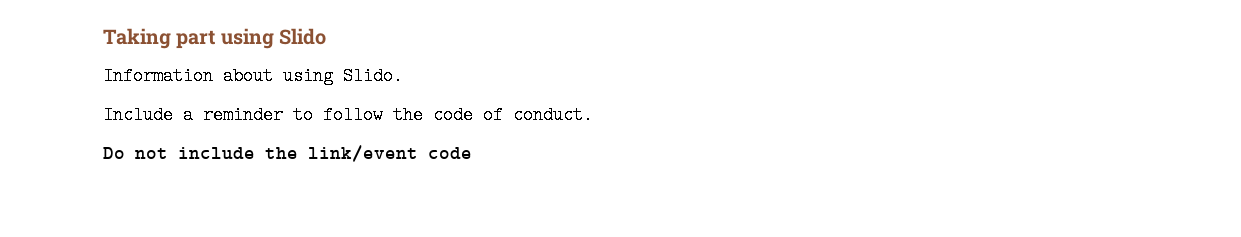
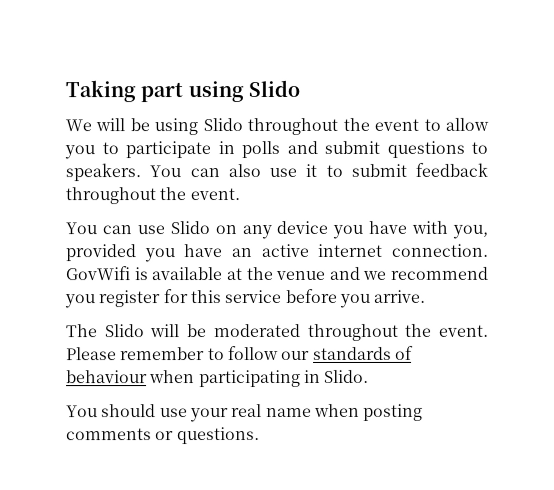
- Information about using Slido.
- Include a reminder to follow the code of conduct.
- Do not include the link/event code
+ We will be using Slido throughout the event to allow you to participate in polls and submit questions to speakers. You can also use it to submit feedback throughout the event.
+ You can use Slido on any device you have with you, provided you have an active internet connection. GovWifi is available at the venue and we recommend you register for this service before you arrive.
+ The Slido will be moderated throughout the event. Please remember to follow our standards of behaviour when participating in Slido.
+ You should use your real name when posting comments or questions.

